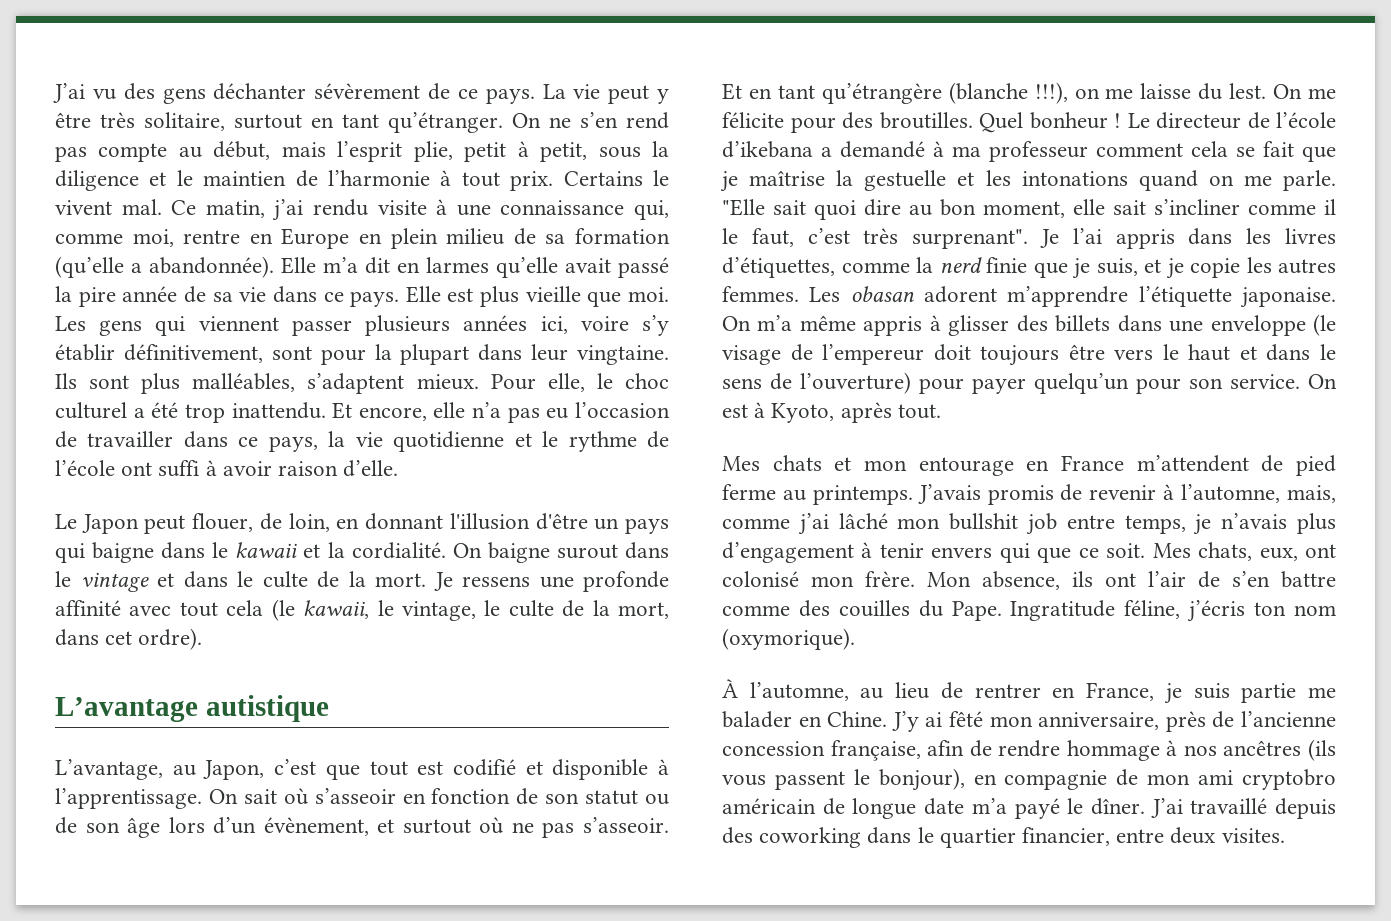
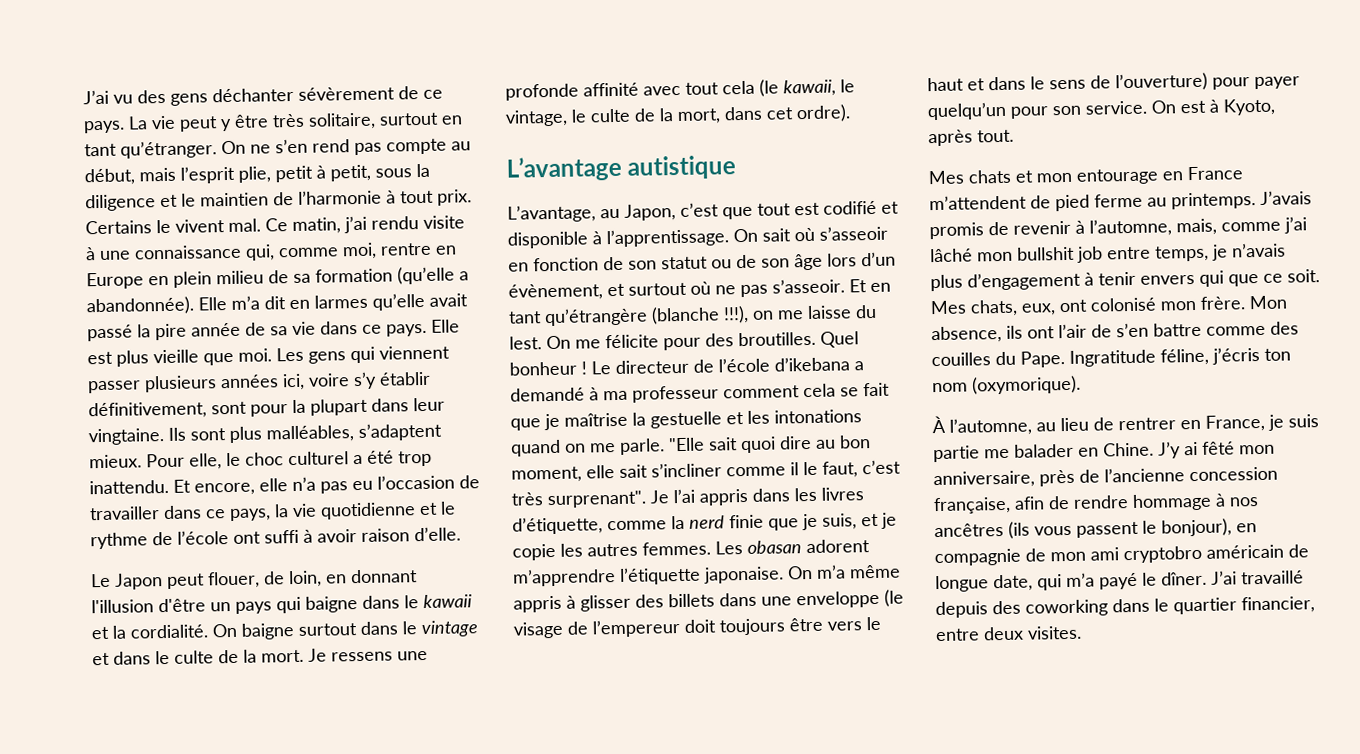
- On baigne surout dans le vintage et dans le culte de la mort.
+ On baigne surtout dans le vintage et dans le culte de la mort.
- Je l’ai appris dans les livres d’étiquettes, comme la nerd finie que je suis, et je copie les autres femmes.
+ Je l’ai appris dans les livres d’étiquette, comme la nerd finie que je suis, et je copie les autres femmes.
- J’y ai fêté mon anniversaire, près de l’ancienne concession française, afin de rendre hommage à nos ancêtres (ils vous passent le bonjour), en compagnie de mon ami cryptobro américain de longue date m’a payé le dîner.
+ J’y ai fêté mon anniversaire, près de l’ancienne concession française, afin de rendre hommage à nos ancêtres (ils vous passent le bonjour), en compagnie de mon ami cryptobro américain de longue date, qui m’a payé le dîner.

